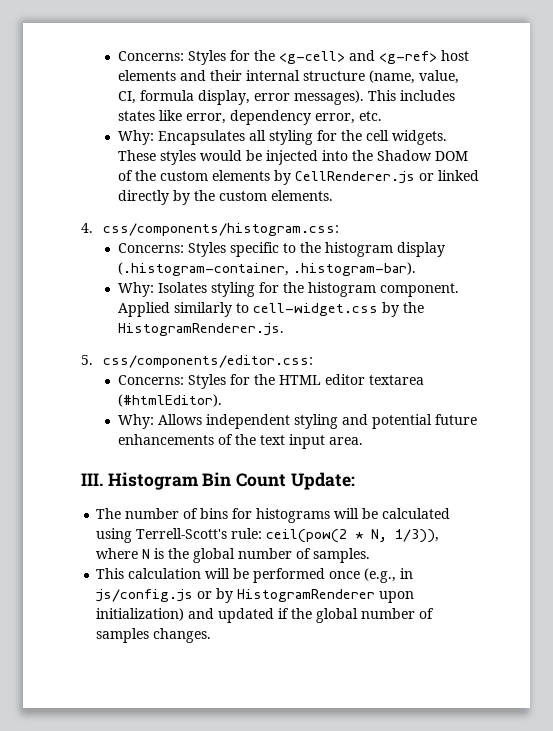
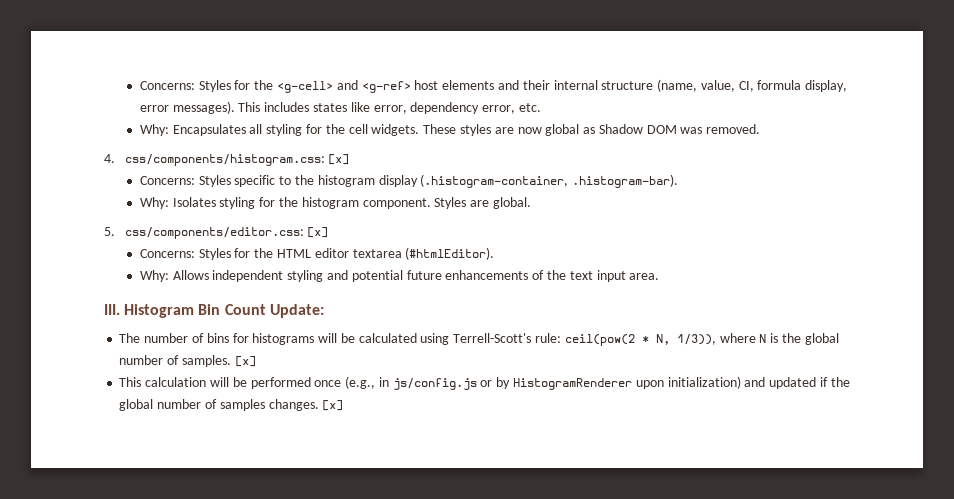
- These styles would be injected into the Shadow DOM of the custom elements by CellRenderer.js or linked directly by the custom elements.
+ These styles are now global as Shadow DOM was removed.
- 4. css/components/histogram.css:
+ 4. css/components/histogram.css: [x]
- Applied similarly to cell-widget.css by the HistogramRenderer.js.
+ Styles are global.
- 5. css/components/editor.css:
+ 5. css/components/editor.css: [x]
- The number of bins for histograms will be calculated using Terrell-Scott's rule: ceil(pow(2 * N, 1/3)), where N is the global number of samples.
+ The number of bins for histograms will be calculated using Terrell-Scott's rule: ceil(pow(2 * N, 1/3)), where N is the global number of samples. [x]
- This calculation will be performed once (e.g., in js/config.js or by HistogramRenderer upon initialization) and updated if the global number of samples changes.
+ This calculation will be performed once (e.g., in js/config.js or by HistogramRenderer upon initialization) and updated if the global number of samples changes. [x]

